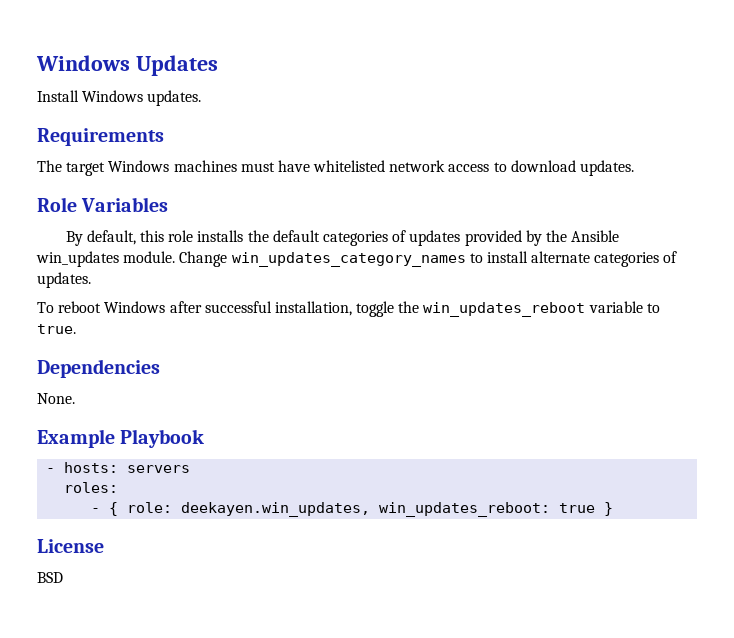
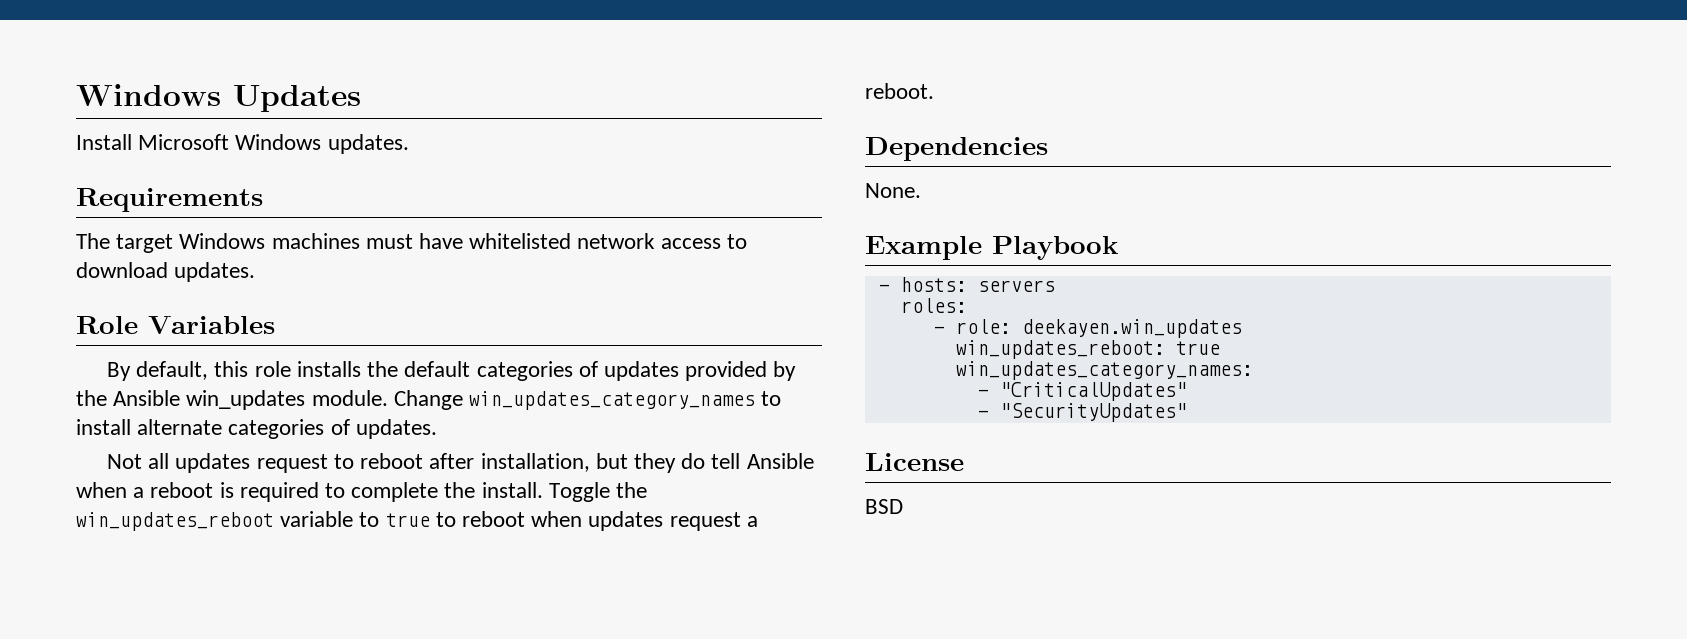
- Install Windows updates.
+ Install Microsoft Windows updates.
- To reboot Windows after successful installation, toggle the win_updates_reboot variable to true.
+ Not all updates request to reboot after installation, but they do tell Ansible when a reboot is required to complete the install. Toggle the win_updates_reboot variable to true to reboot when updates request a reboot.
- - { role: deekayen.win_updates, win_updates_reboot: true }
+ - role: deekayen.win_updates
+ win_updates_reboot: true
+ win_updates_category_names:
+ - "CriticalUpdates"
+ - "SecurityUpdates"

